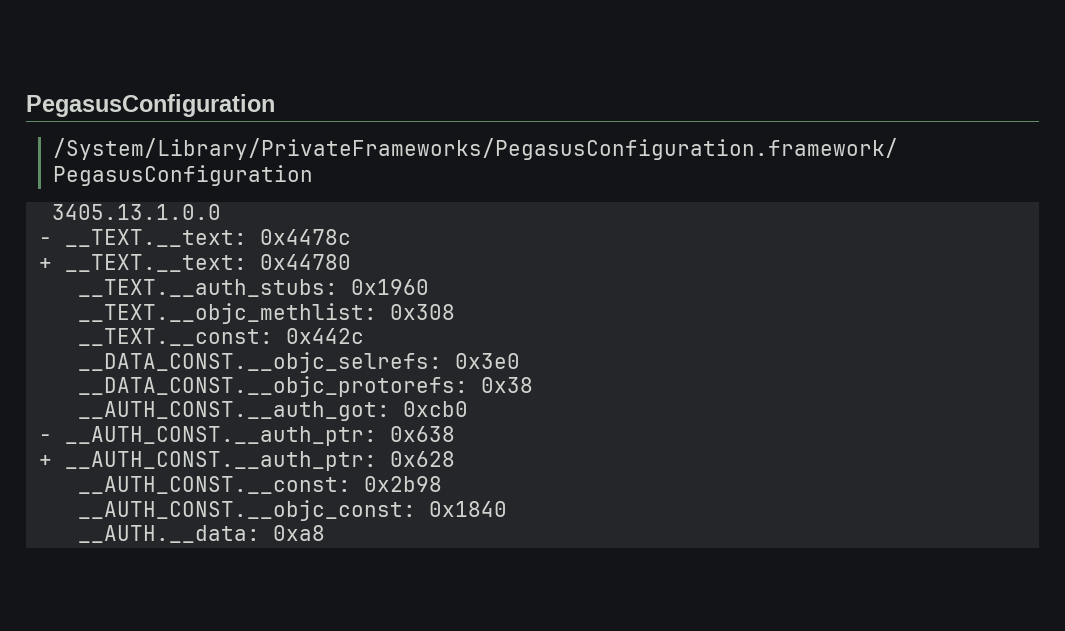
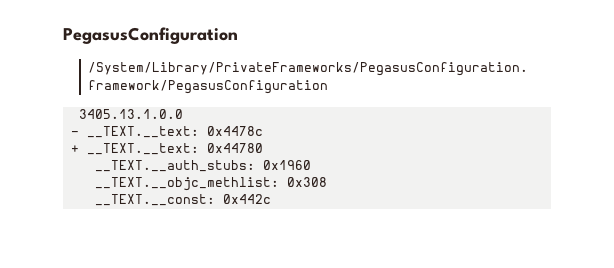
- __DATA_CONST.__objc_selrefs: 0x3e0
- __DATA_CONST.__objc_protorefs: 0x38
- __AUTH_CONST.__auth_got: 0xcb0
- - __AUTH_CONST.__auth_ptr: 0x638
- + __AUTH_CONST.__auth_ptr: 0x628
- __AUTH_CONST.__const: 0x2b98
- __AUTH_CONST.__objc_const: 0x1840
- __AUTH.__data: 0xa8

